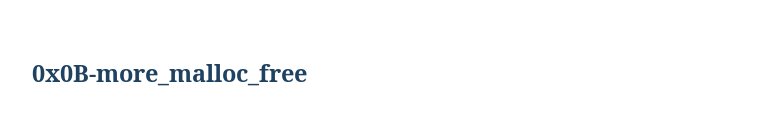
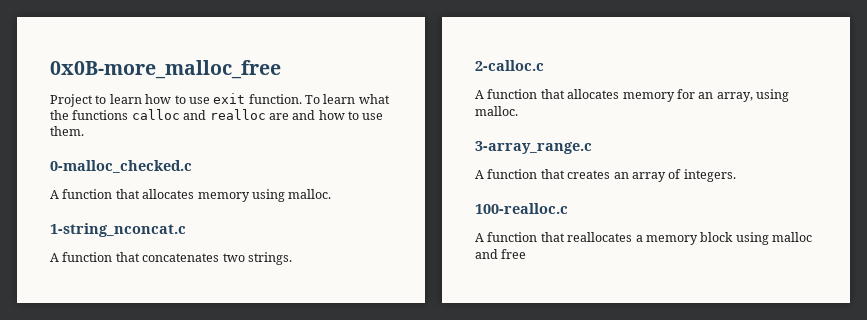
+ Project to learn how to use exit function. To learn what the functions calloc and realloc are and how to use them.
+ 0-malloc_checked.c
+ A function that allocates memory using malloc.
+ 1-string_nconcat.c
+ A function that concatenates two strings.
+ 2-calloc.c
+ A function that allocates memory for an array, using malloc.
+ 3-array_range.c
+ A function that creates an array of integers.
+ 100-realloc.c
+ A function that reallocates a memory block using malloc and free

